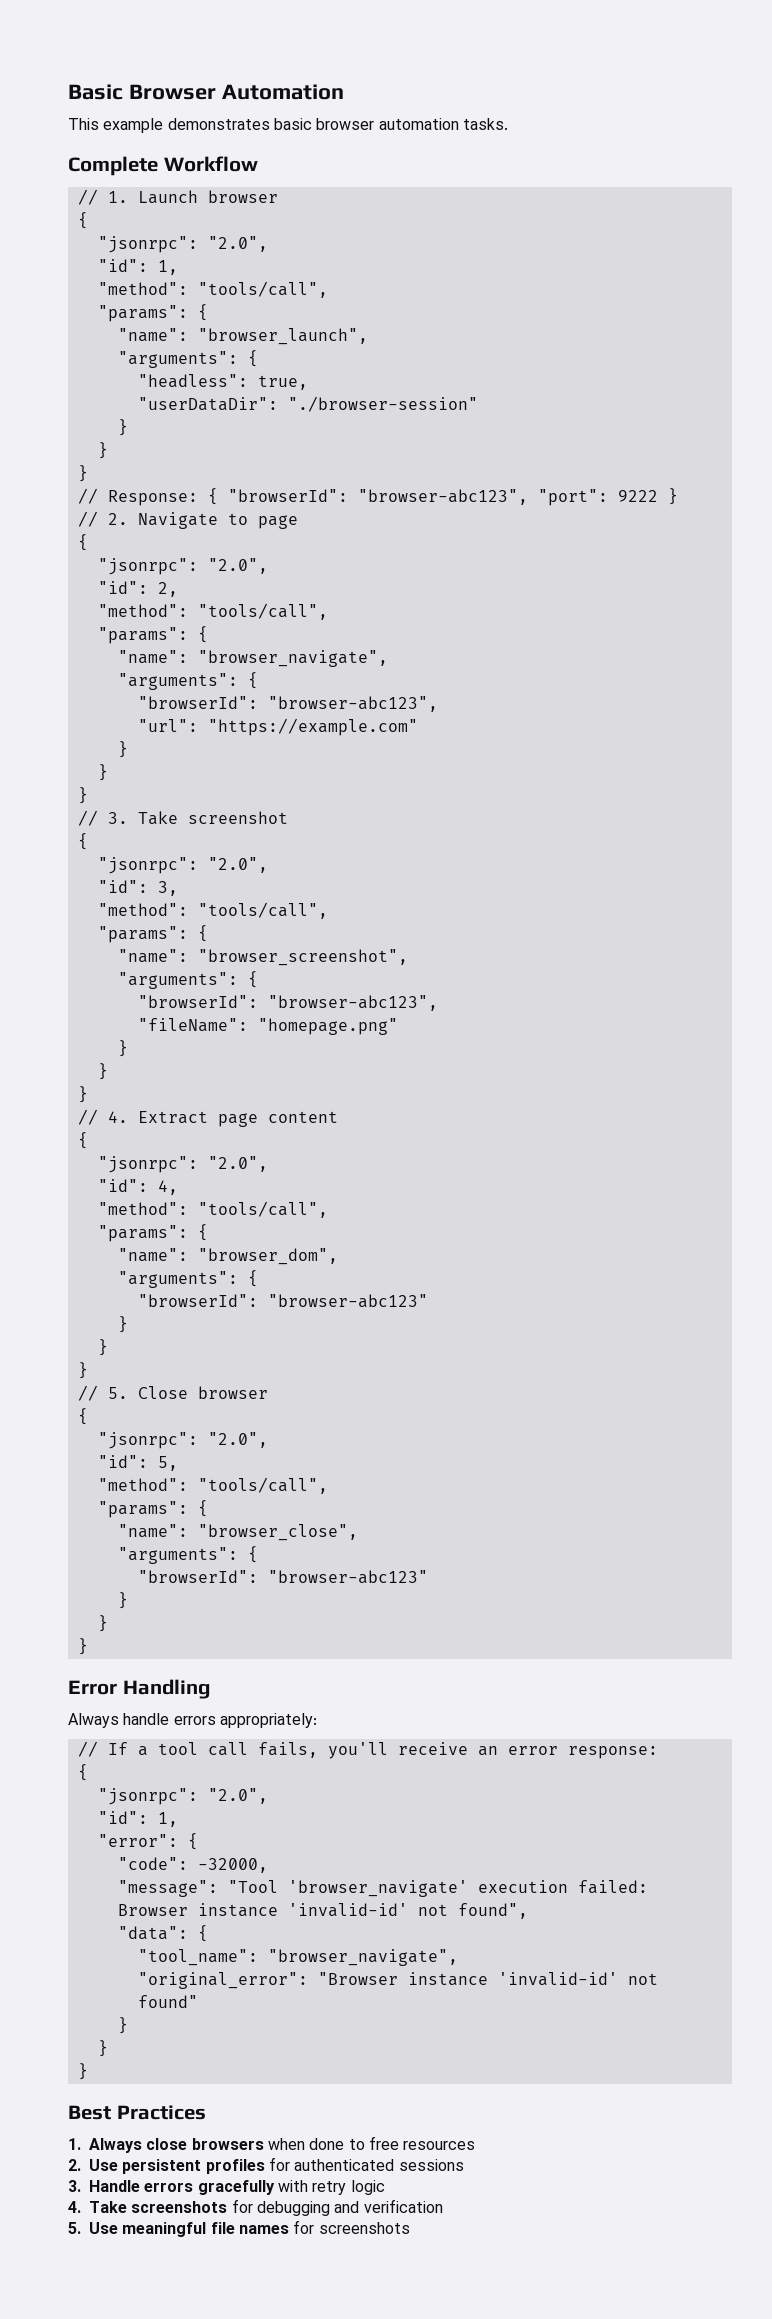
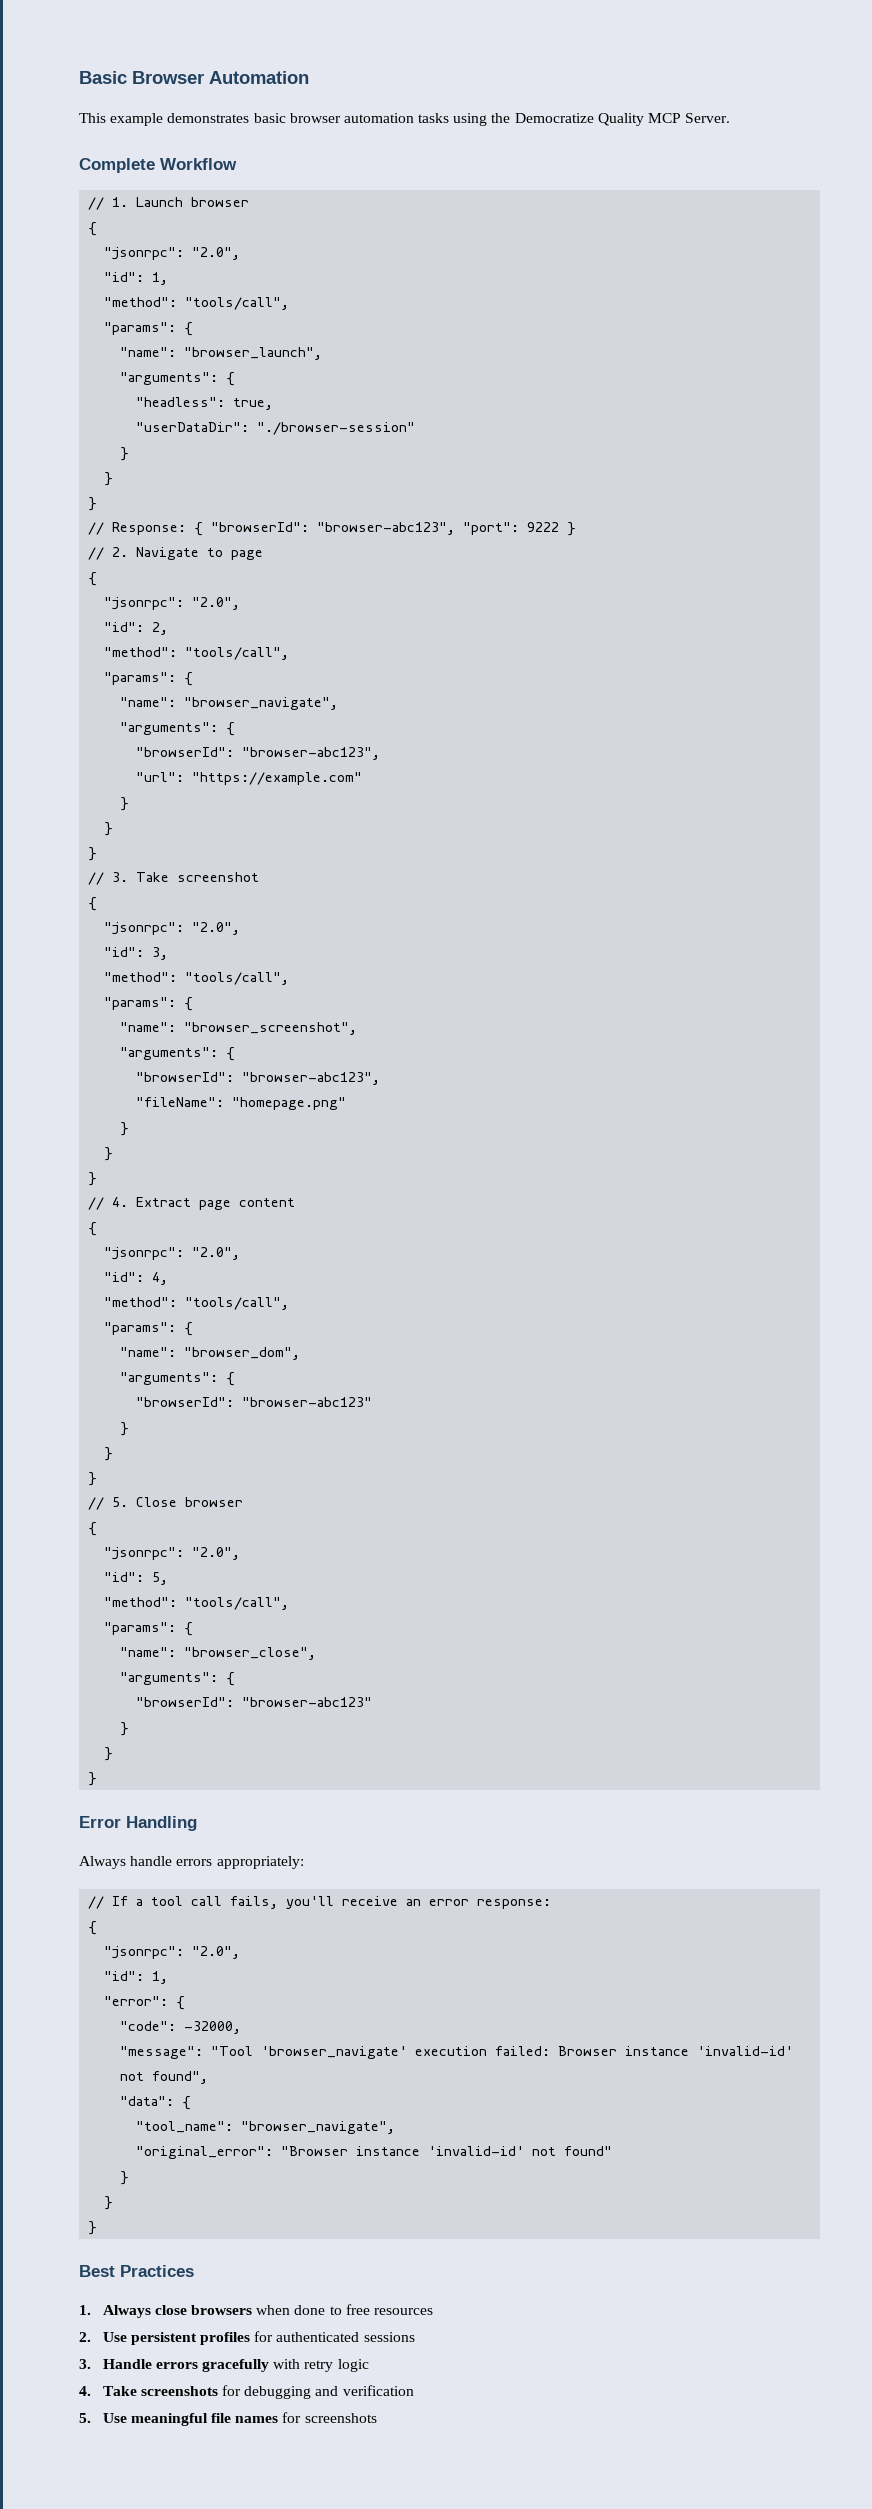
- This example demonstrates basic browser automation tasks.
+ This example demonstrates basic browser automation tasks using the Democratize Quality MCP Server.

